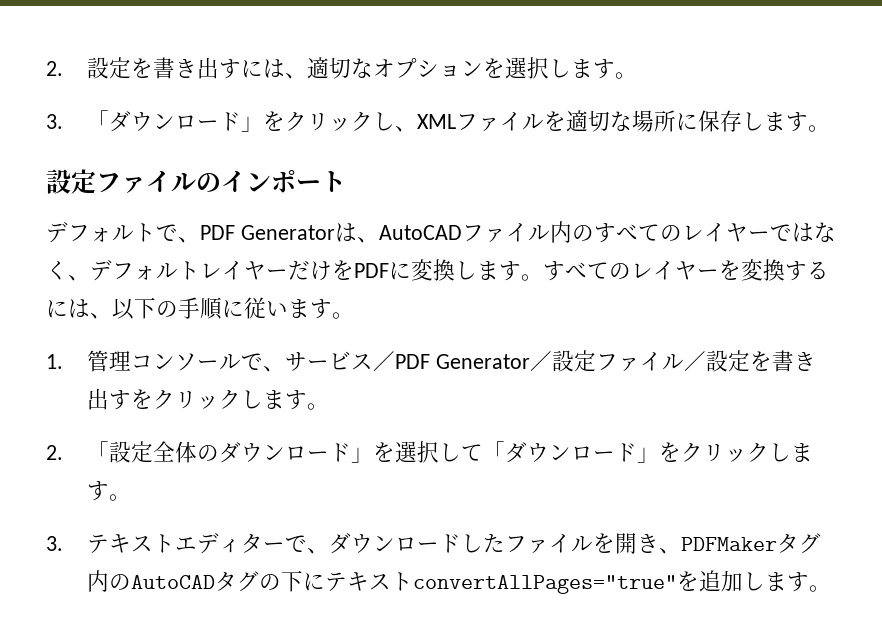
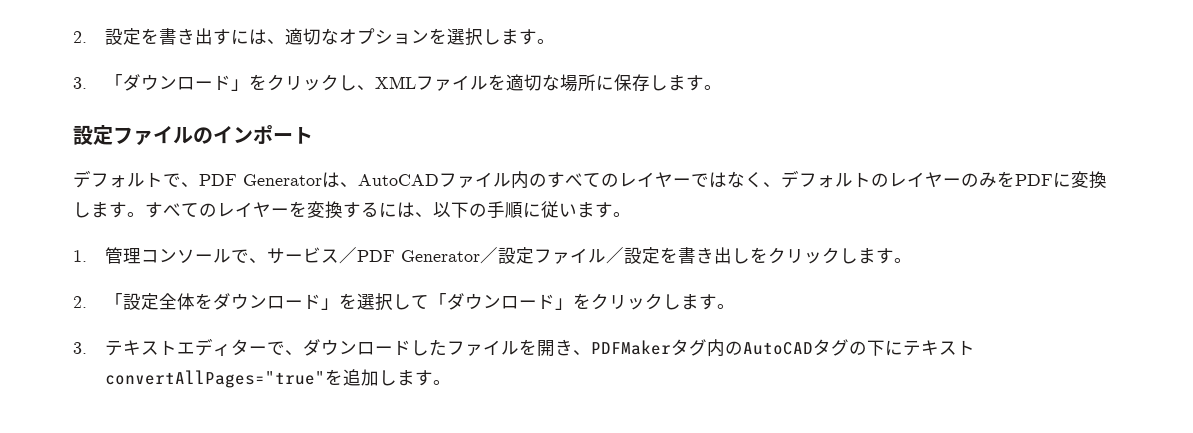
- デフォルトで、PDF Generatorは、AutoCADファイル内のすべてのレイヤーではなく、デフォルトレイヤーだけをPDFに変換します。
+ デフォルトで、PDF Generatorは、AutoCADファイル内のすべてのレイヤーではなく、デフォルトのレイヤーのみをPDFに変換します。
- 1.管理コンソールで、サービス／PDF Generator／設定ファイル／設定を書き出すをクリックします。
+ 1.管理コンソールで、サービス／PDF Generator／設定ファイル／設定を書き出しをクリックします。
- 2.「設定全体のダウンロード」を選択して「ダウンロード」をクリックします。
+ 2.「設定全体をダウンロード」を選択して「ダウンロード」をクリックします。

